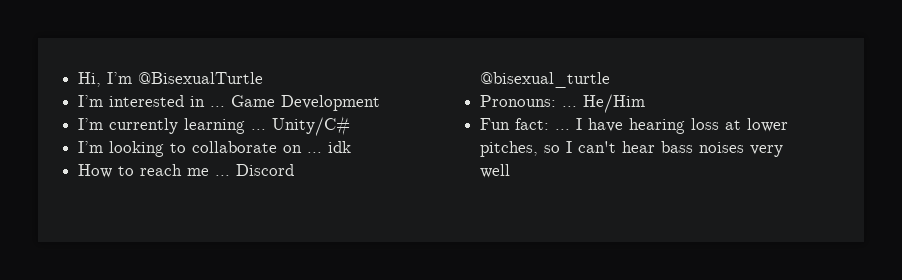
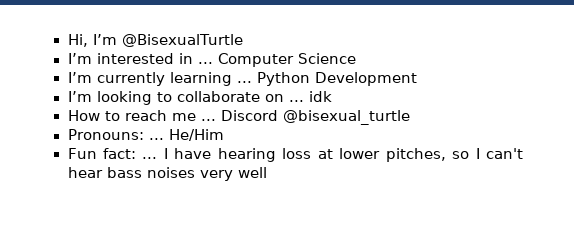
- Game Development
+ Computer Science
- Unity/C#
+ Python Development

